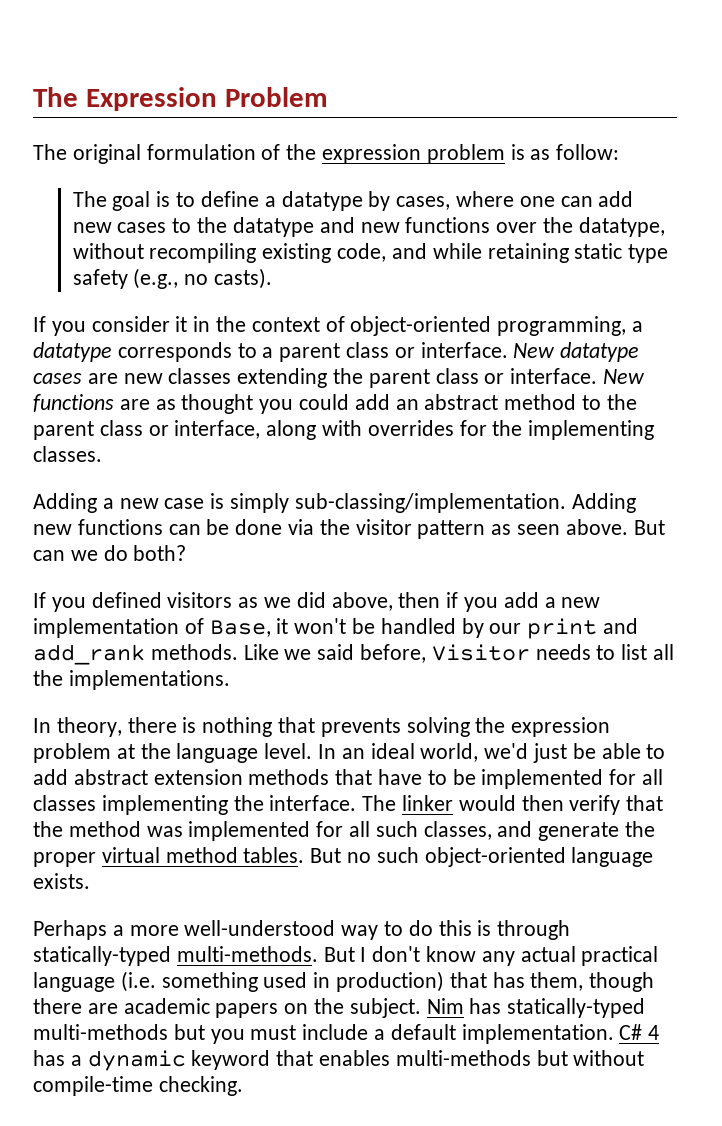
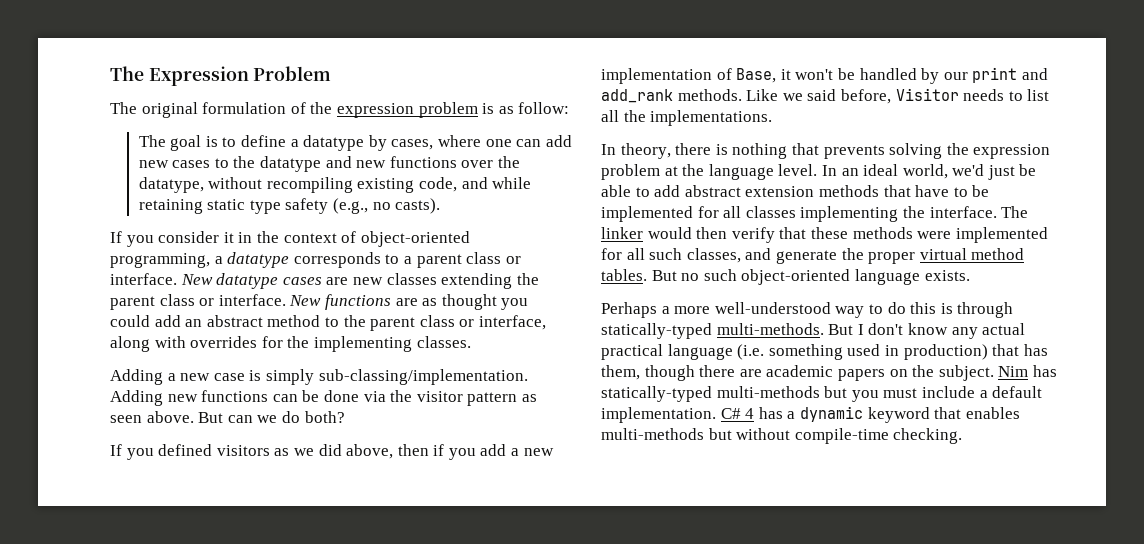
- The linker would then verify that the method was implemented for all such classes, and generate the proper virtual method tables.
+ The linker would then verify that these methods were implemented for all such classes, and generate the proper virtual method tables.

